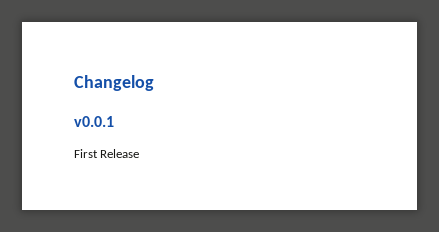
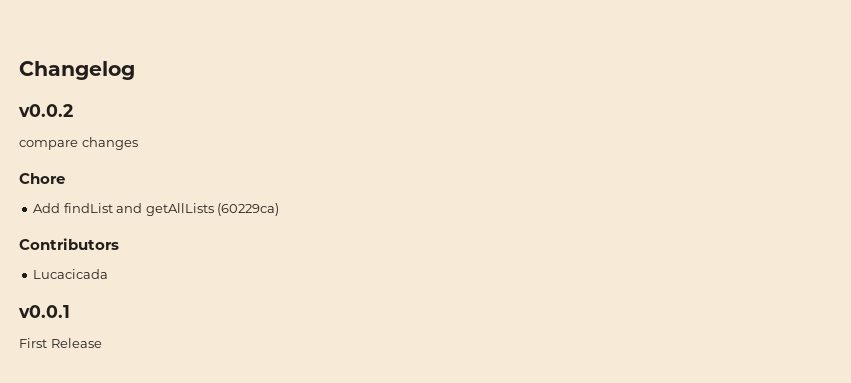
+ v0.0.2
+ compare changes
+ Chore
+ Add findList and getAllLists (60229ca)
+ Contributors
+ Lucacicada

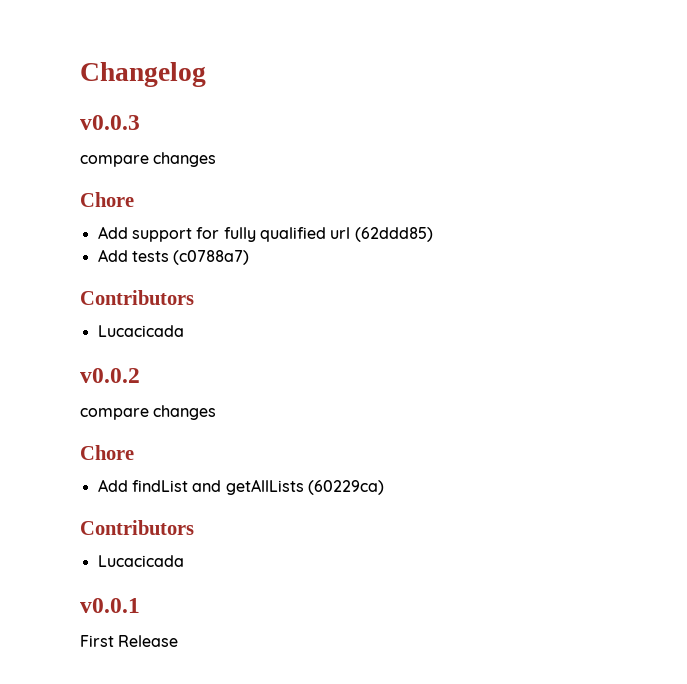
+ v0.0.3
+ compare changes
+ Chore
+ Add support for fully qualified url (62ddd85)
+ Add tests (c0788a7)
+ Contributors
+ Lucacicada

